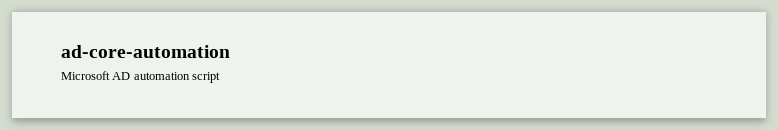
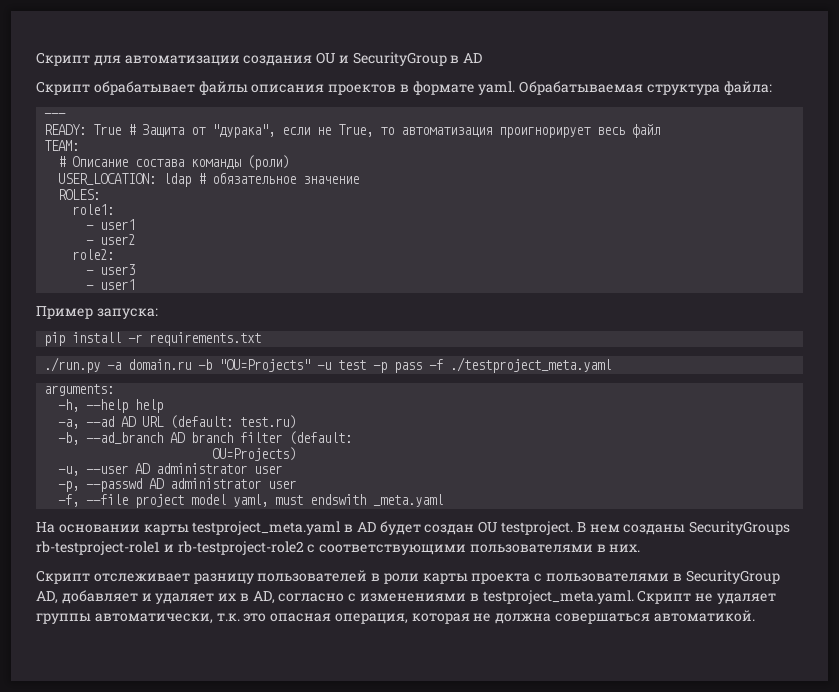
- ad-core-automation
- Microsoft AD automation script
+ Скрипт для автоматизации создания OU и SecurityGroup в AD
+ Скрипт обрабатывает файлы описания проектов в формате yaml. Обрабатываемая структура файла:
+ ---
+ READY: True # Защита от "дурака", если не True, то автоматизация проигнорирует весь файл
+ TEAM:
+ # Описание состава команды (роли)
+ USER_LOCATION: ldap # обязательное значение
+ ROLES:
+ role1:
+ - user1
+ - user2
+ role2:
+ - user3
+ - user1
+ Пример запуска:
+ pip install -r requirements.txt
+ ./run.py -a domain.ru -b "OU=Projects" -u test -p pass -f ./testproject_meta.yaml
+ arguments:
+ -h, --help help
+ -a, --ad AD URL (default: test.ru)
+ -b, --ad_branch AD branch filter (default:
+ OU=Projects)
+ -u, --user AD administrator user
+ -p, --passwd AD administrator user
+ -f, --file project model yaml, must endswith _meta.yaml
+ На основании карты testproject_meta.yaml в AD будет создан OU testproject. В нем созданы SecurityGroups rb-testproject-role1 и rb-testproject-role2 с соответствующими пользователями в них.
+ Скрипт отслеживает разницу пользователей в роли карты проекта с пользователями в SecurityGroup AD, добавляет и удаляет их в AD, согласно с изменениями в testproject_meta.yaml. Скрипт не удаляет группы автоматически, т.к. это опасная операция, которая не должна совершаться автоматикой.

